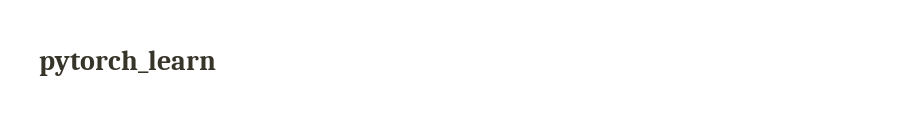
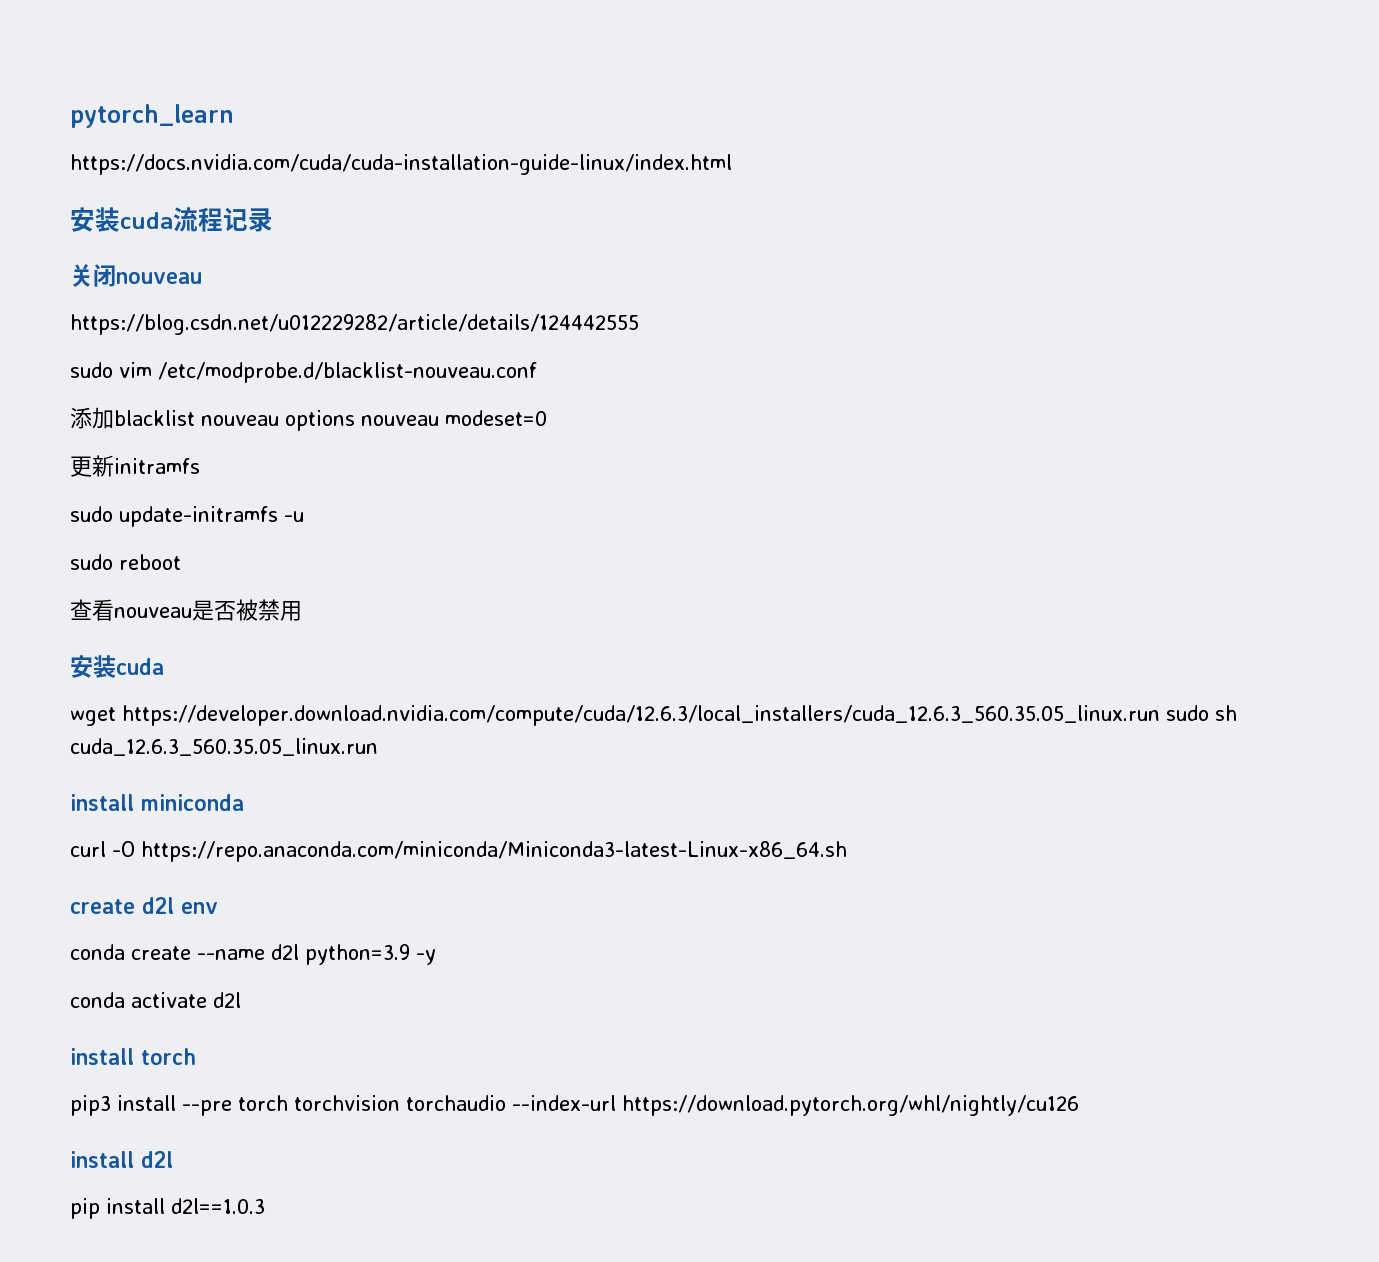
+ https://docs.nvidia.com/cuda/cuda-installation-guide-linux/index.html
+ 安装cuda流程记录
+ 关闭nouveau
+ https://blog.csdn.net/u012229282/article/details/124442555
+ sudo vim /etc/modprobe.d/blacklist-nouveau.conf
+ 添加blacklist nouveau options nouveau modeset=0
+ 更新initramfs
+ sudo update-initramfs -u
+ sudo reboot
+ 查看nouveau是否被禁用
+ 安装cuda
+ wget https://developer.download.nvidia.com/compute/cuda/12.6.3/local_installers/cuda_12.6.3_560.35.05_linux.run sudo sh cuda_12.6.3_560.35.05_linux.run
+ install miniconda
+ curl -O https://repo.anaconda.com/miniconda/Miniconda3-latest-Linux-x86_64.sh
+ create d2l env
+ conda create --name d2l python=3.9 -y
+ conda activate d2l
+ install torch
+ pip3 install --pre torch torchvision torchaudio --index-url https://download.pytorch.org/whl/nightly/cu126
+ install d2l
+ pip install d2l==1.0.3

